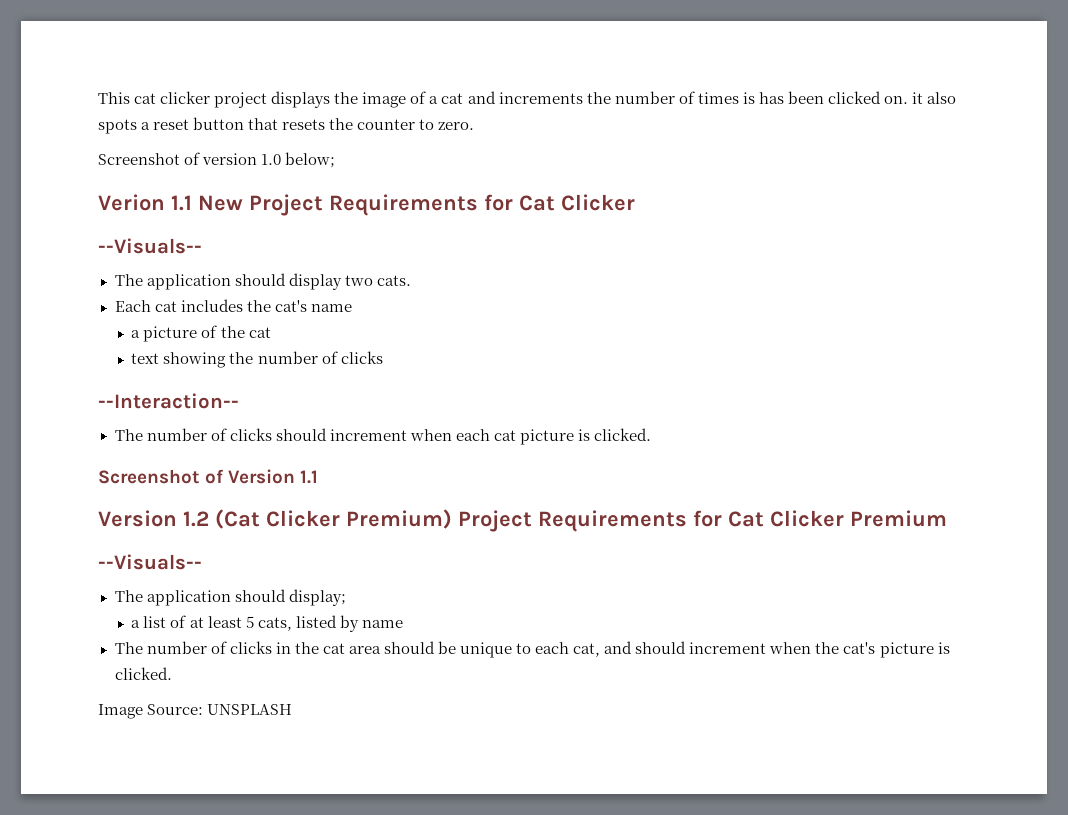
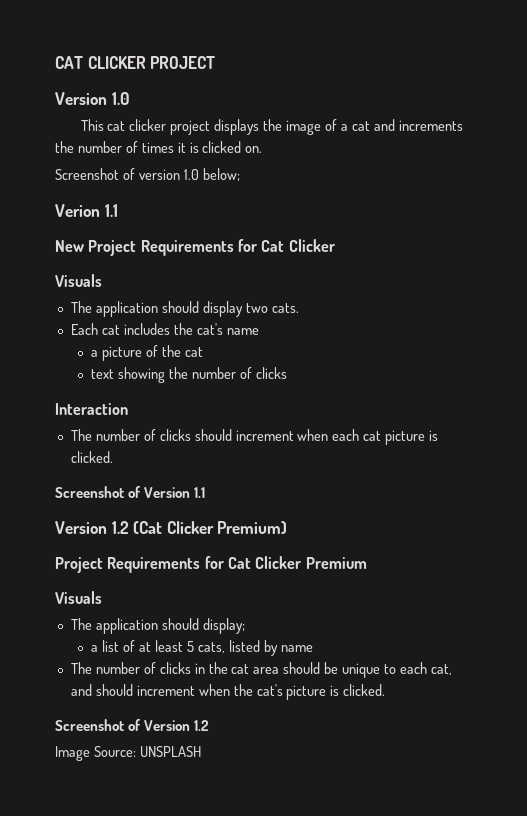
+ CAT CLICKER PROJECT
+ Version 1.0
- This cat clicker project displays the image of a cat and increments the number of times is has been clicked on. it also spots a reset button that resets the counter to zero.
+ This cat clicker project displays the image of a cat and increments the number of times it is clicked on.
- Verion 1.1 New Project Requirements for Cat Clicker
- --Visuals--
+ Verion 1.1
+ New Project Requirements for Cat Clicker
+ Visuals
- --Interaction--
+ Interaction
- Version 1.2 (Cat Clicker Premium) Project Requirements for Cat Clicker Premium
- --Visuals--
+ Version 1.2 (Cat Clicker Premium)
+ Project Requirements for Cat Clicker Premium
+ Visuals
+ Screenshot of Version 1.2

